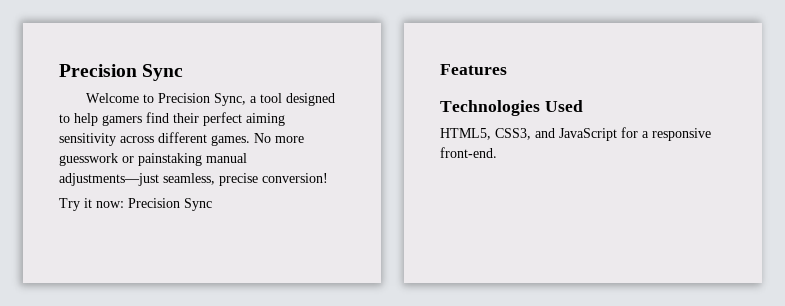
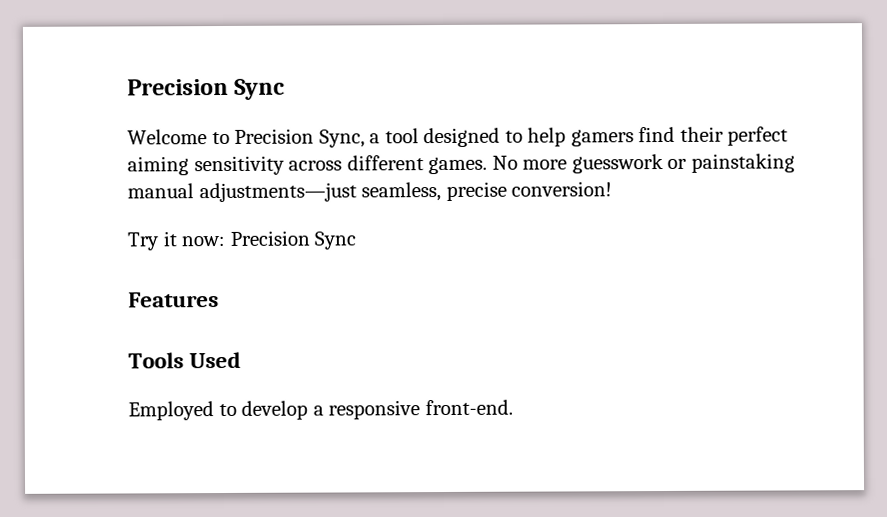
- Technologies Used
+ Tools Used
- HTML5, CSS3, and JavaScript for a responsive front-end.
+ Employed to develop a responsive front-end.

